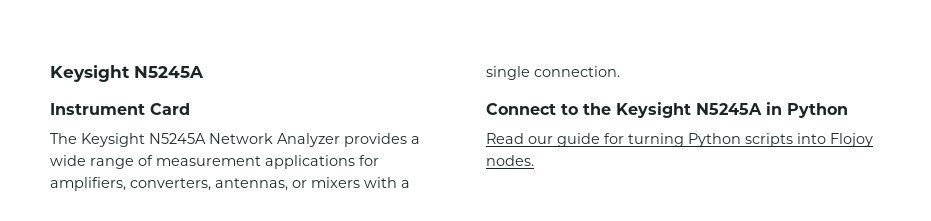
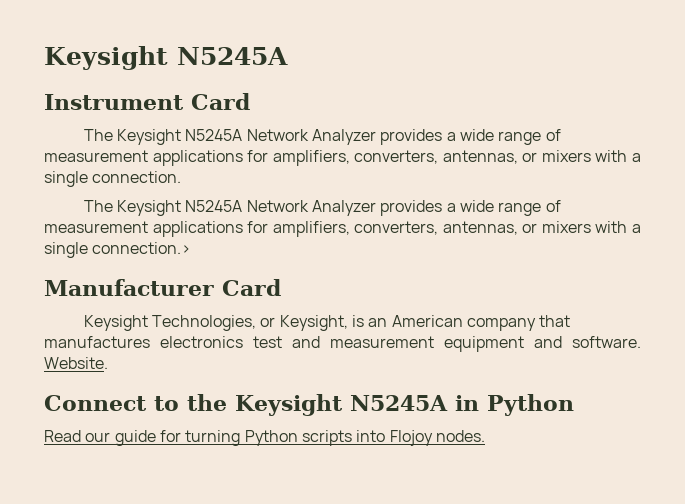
+ The Keysight N5245A Network Analyzer provides a wide range of measurement applications for amplifiers, converters, antennas, or mixers with a single connection.>
+ Manufacturer Card
+ Keysight Technologies, or Keysight, is an American company that manufactures electronics test and measurement equipment and software. Website.

